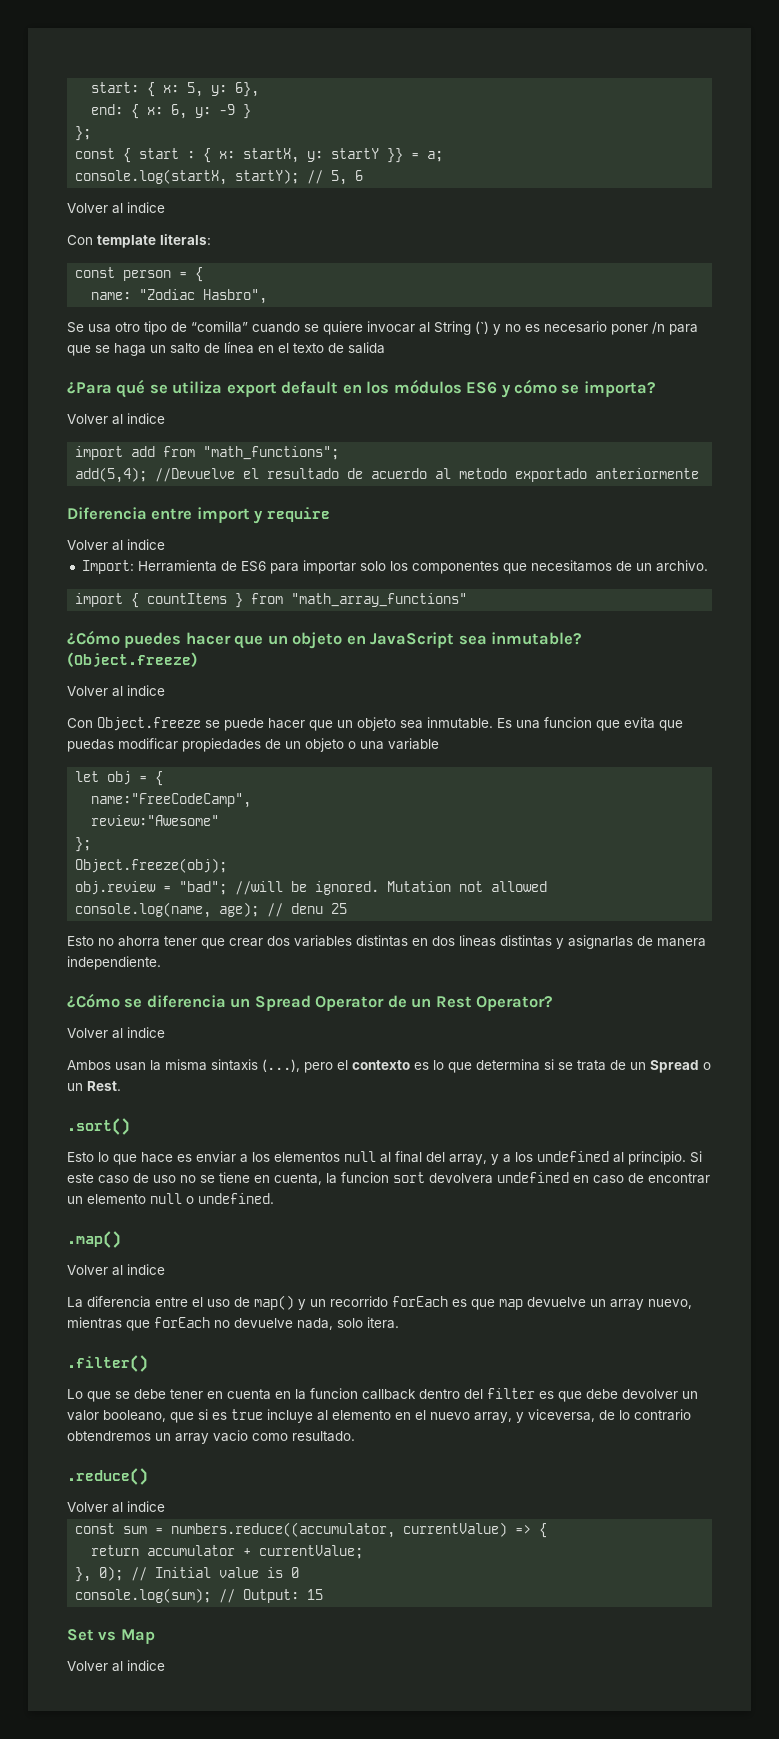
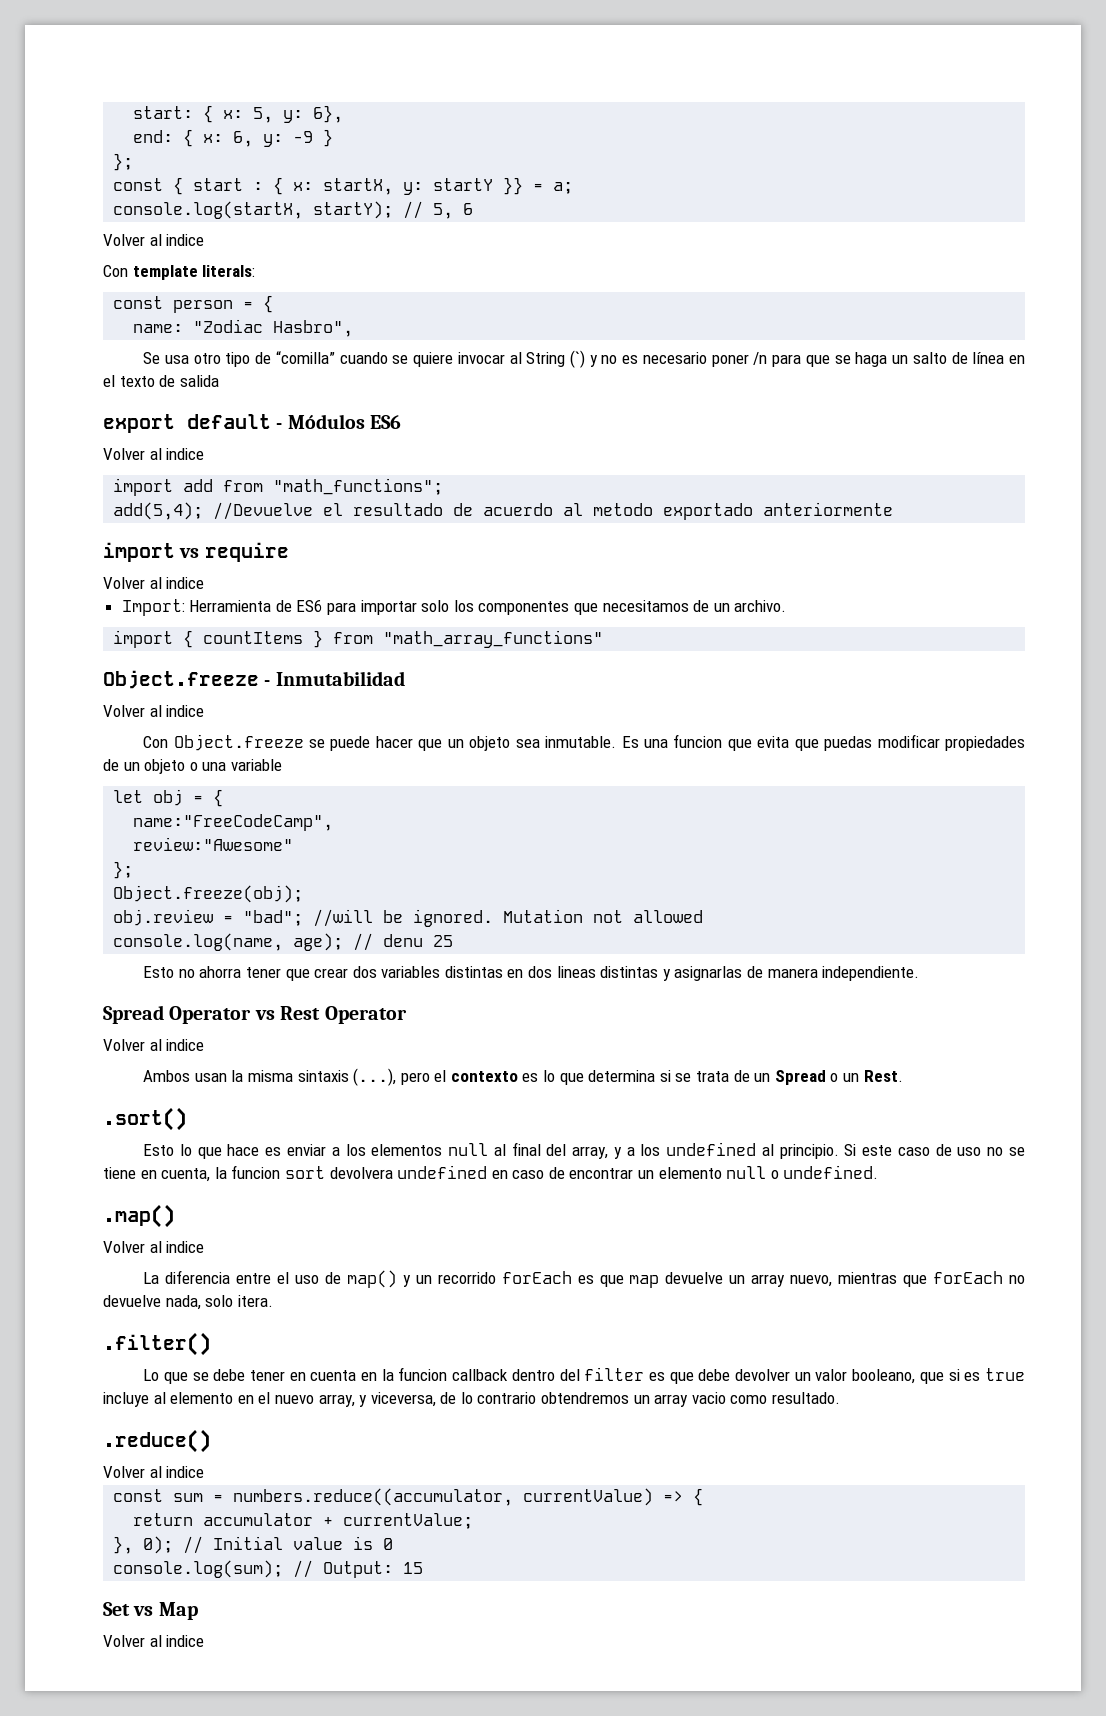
- ¿Para qué se utiliza export default en los módulos ES6 y cómo se importa?
+ export default - Módulos ES6
- Diferencia entre import y require
+ import vs require
- ¿Cómo puedes hacer que un objeto en JavaScript sea inmutable? (Object.freeze)
+ Object.freeze - Inmutabilidad
- ¿Cómo se diferencia un Spread Operator de un Rest Operator?
+ Spread Operator vs Rest Operator

